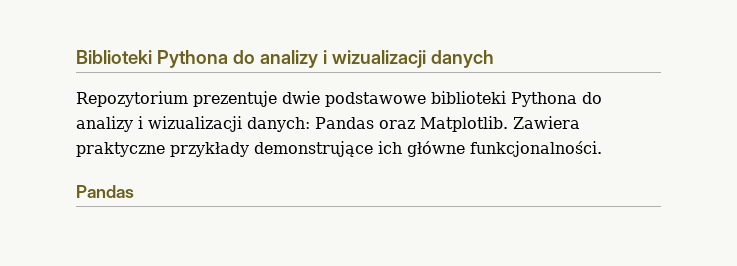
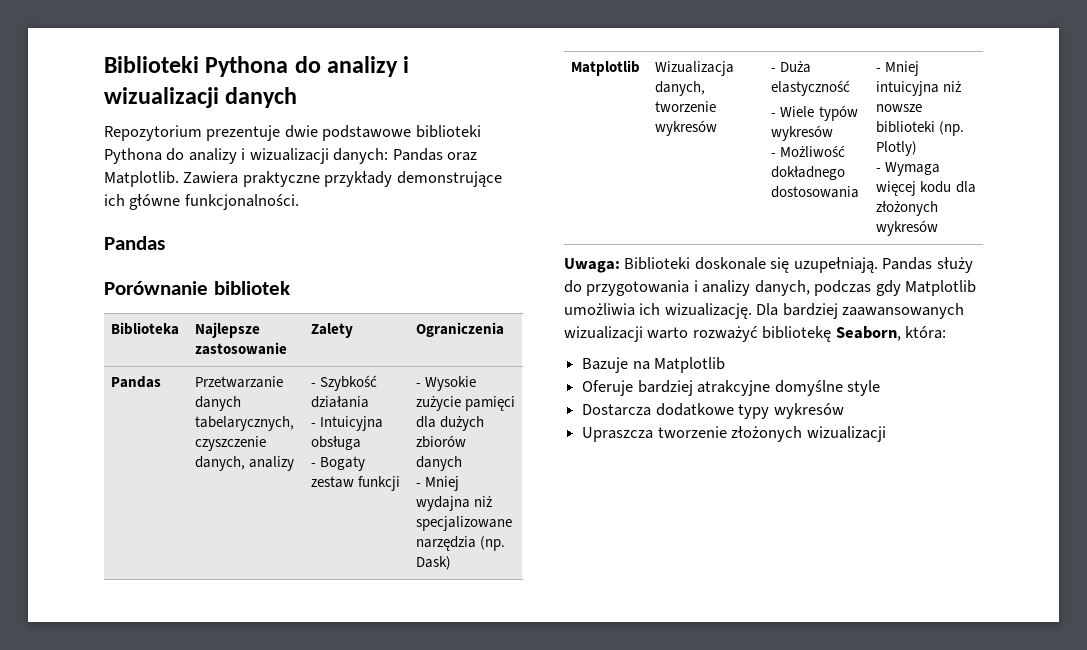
+ Porównanie bibliotek
+ Biblioteka | Najlepsze zastosowanie | Zalety | Ograniczenia
+ Pandas | Przetwarzanie danych tabelarycznych, czyszczenie danych, analizy | - Szybkość działania
+ - Intuicyjna obsługa
+ - Bogaty zestaw funkcji | - Wysokie zużycie pamięci dla dużych zbiorów danych
+ - Mniej wydajna niż specjalizowane narzędzia (np. Dask)
+ Matplotlib | Wizualizacja danych, tworzenie wykresów | - Duża elastyczność
+ - Wiele typów wykresów
+ - Możliwość dokładnego dostosowania | - Mniej intuicyjna niż nowsze biblioteki (np. Plotly)
+ - Wymaga więcej kodu dla złożonych wykresów
+ Uwaga: Biblioteki doskonale się uzupełniają. Pandas służy do przygotowania i analizy danych, podczas gdy Matplotlib umożliwia ich wizualizację. Dla bardziej zaawansowanych wizualizacji warto rozważyć bibliotekę Seaborn, która:
+ Bazuje na Matplotlib
+ Oferuje bardziej atrakcyjne domyślne style
+ Dostarcza dodatkowe typy wykresów
+ Upraszcza tworzenie złożonych wizualizacji

